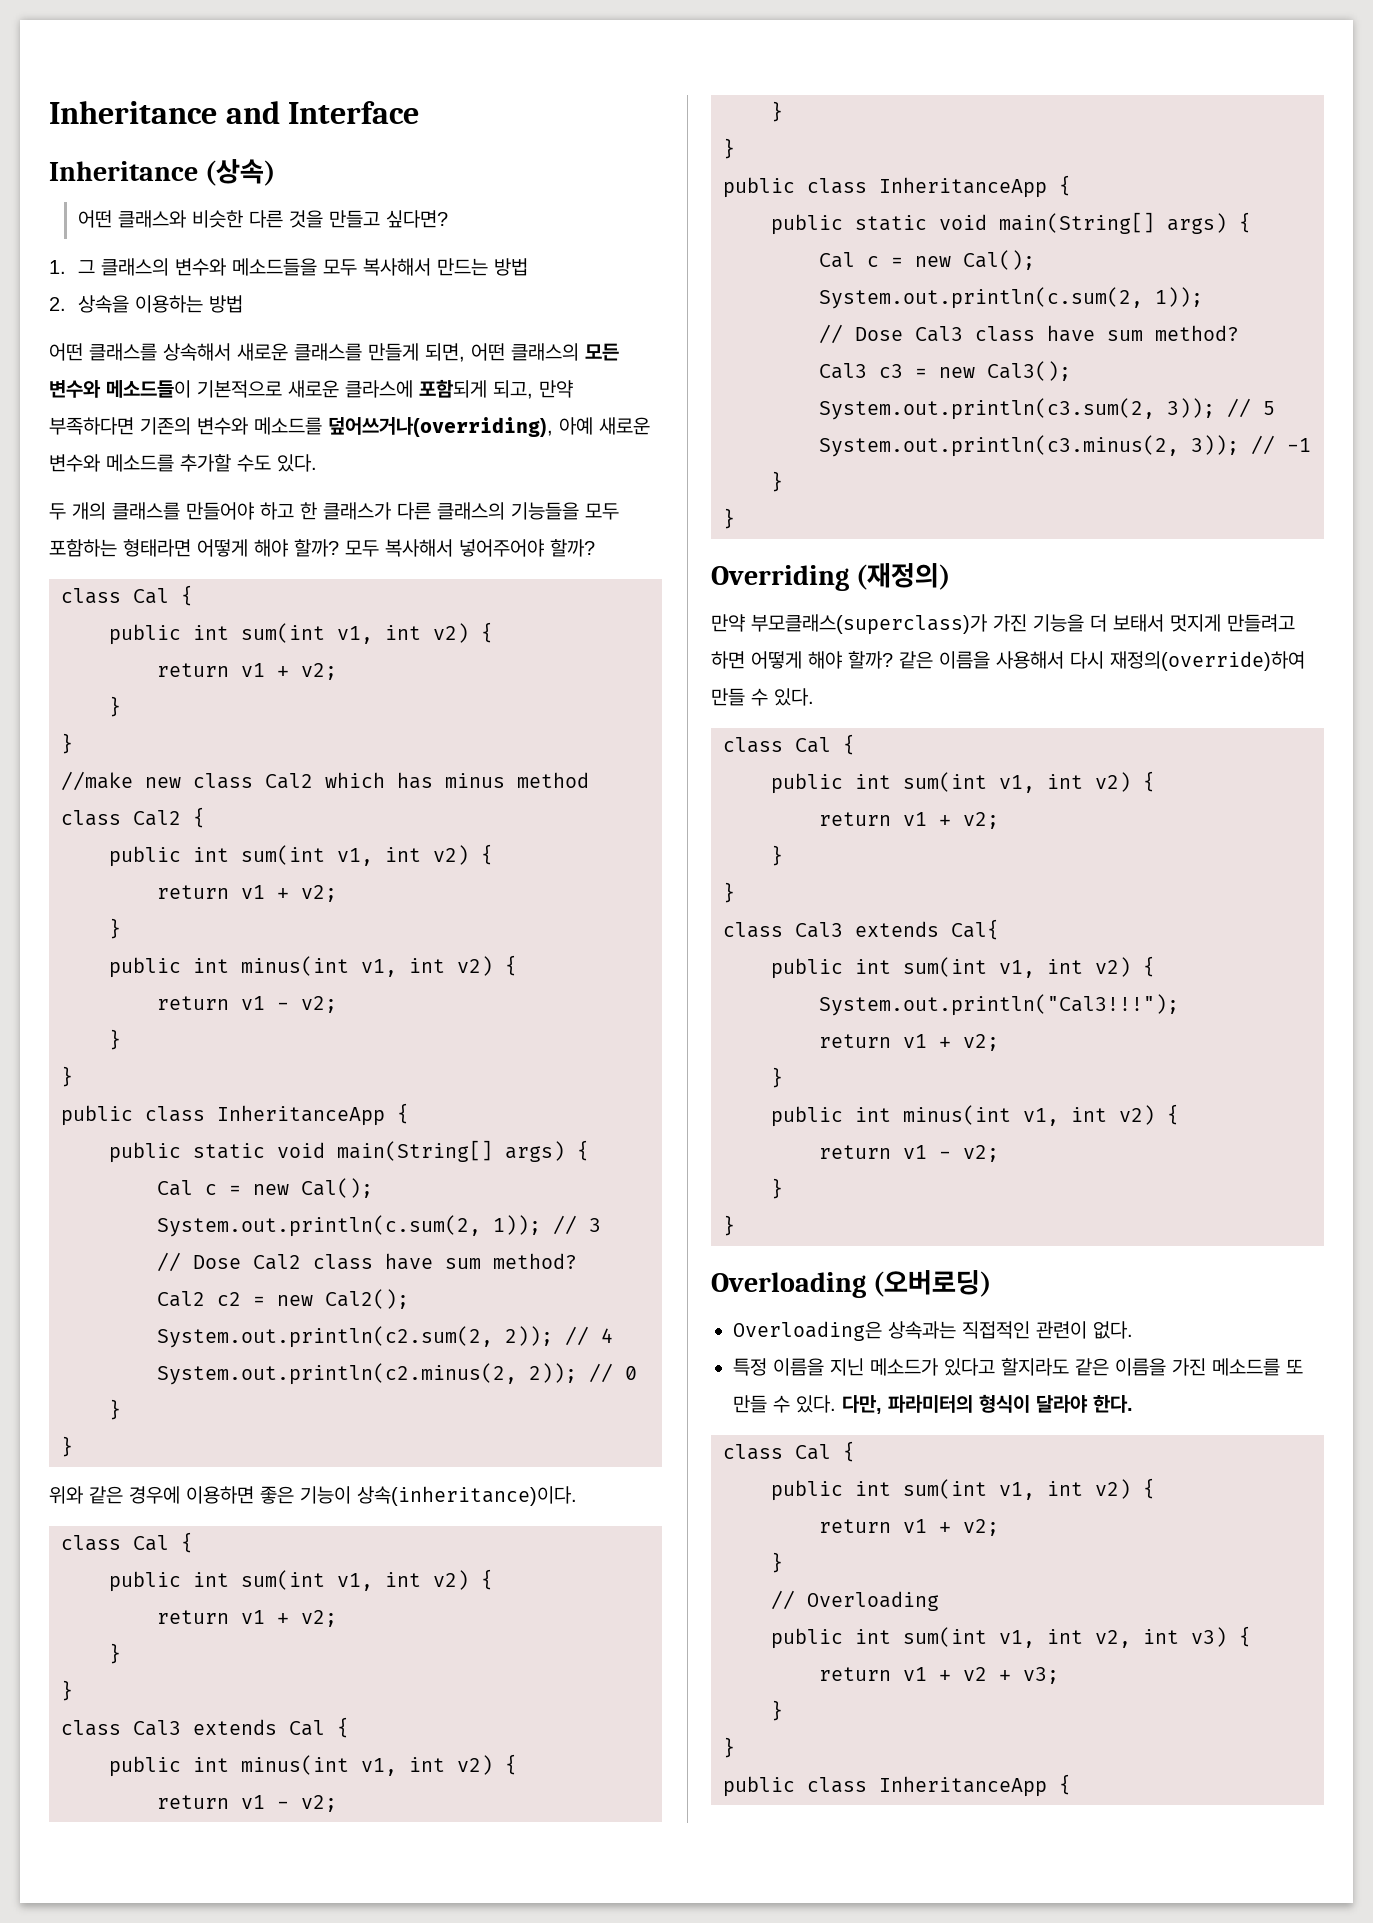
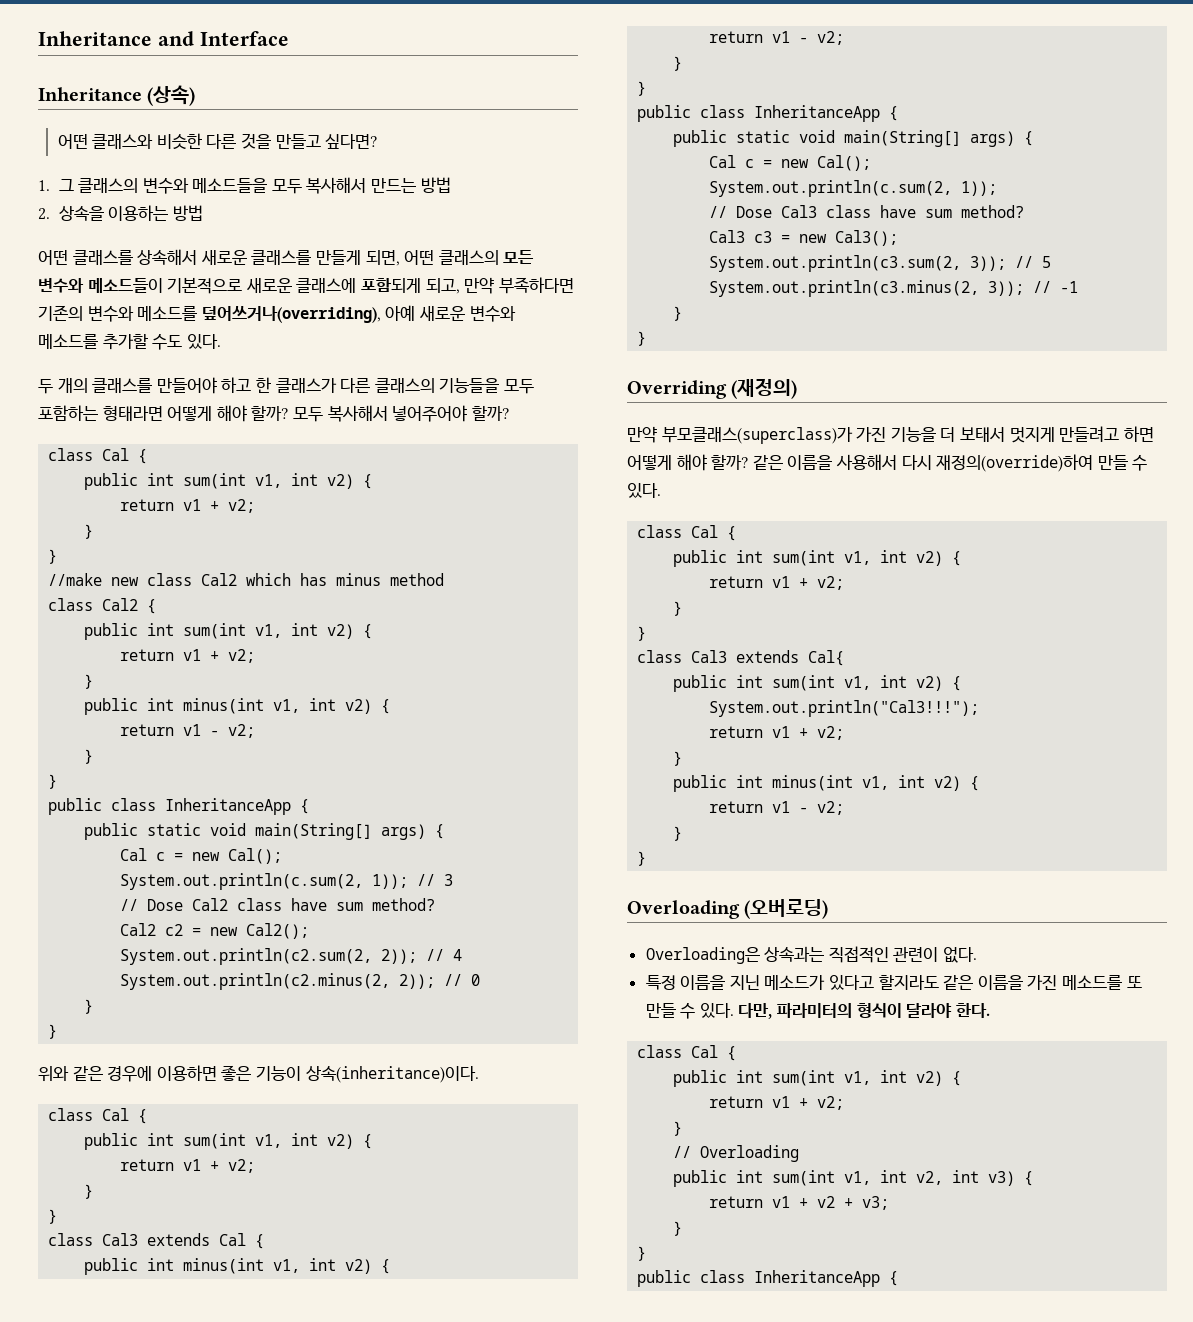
- 어떤 클래스를 상속해서 새로운 클래스를 만들게 되면, 어떤 클래스의 모든 변수와 메소드들이 기본적으로 새로운 클라스에 포함되게 되고, 만약 부족하다면 기존의 변수와 메소드를 덮어쓰거나(overriding), 아예 새로운 변수와 메소드를 추가할 수도 있다.
+ 어떤 클래스를 상속해서 새로운 클래스를 만들게 되면, 어떤 클래스의 모든 변수와 메소드들이 기본적으로 새로운 클래스에 포함되게 되고, 만약 부족하다면 기존의 변수와 메소드를 덮어쓰거나(overriding), 아예 새로운 변수와 메소드를 추가할 수도 있다.

